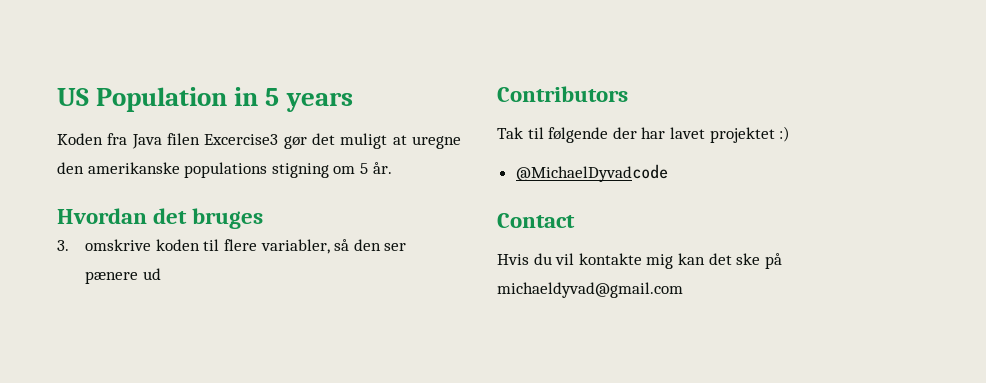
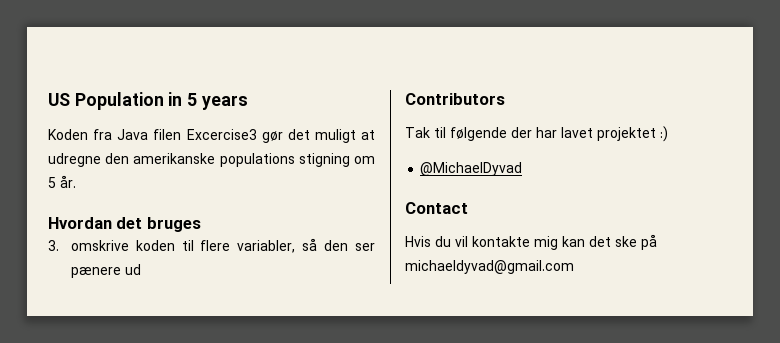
- Koden fra Java filen Excercise3 gør det muligt at uregne den amerikanske populations stigning om 5 år.
+ Koden fra Java filen Excercise3 gør det muligt at udregne den amerikanske populations stigning om 5 år.
- @MichaelDyvadcode
+ @MichaelDyvad

